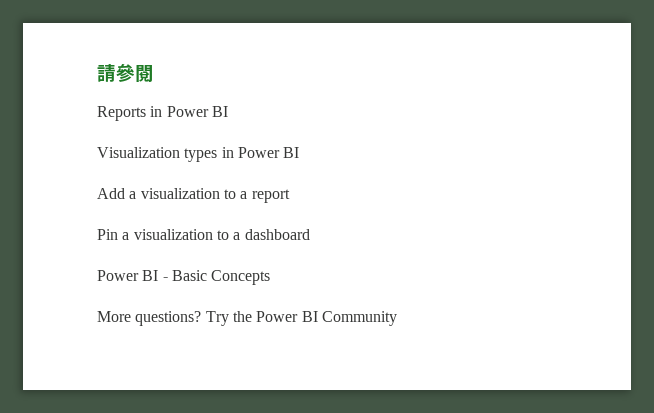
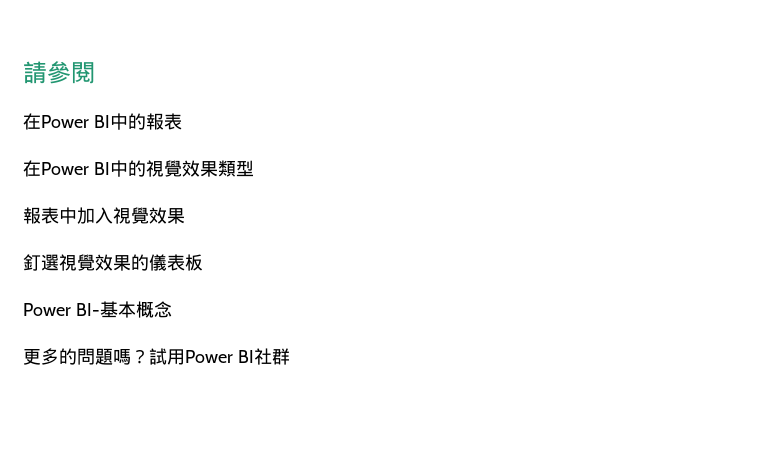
- Reports in Power BI
- Visualization types in Power BI
- Add a visualization to a report
- Pin a visualization to a dashboard
- Power BI - Basic Concepts
- More questions? Try the Power BI Community
+ 在Power BI中的報表
+ 在Power BI中的視覺效果類型
+ 報表中加入視覺效果
+ 釘選視覺效果的儀表板
+ Power BI-基本概念
+ 更多的問題嗎？試用Power BI社群

